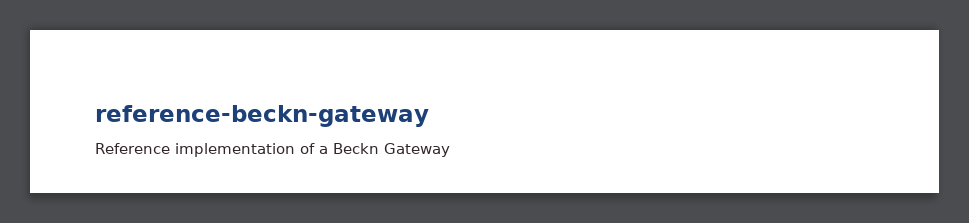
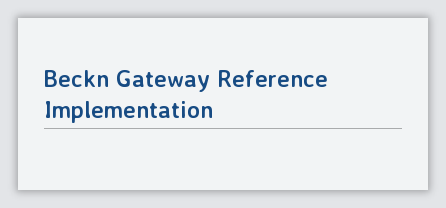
- reference-beckn-gateway
- Reference implementation of a Beckn Gateway
+ Beckn Gateway Reference Implementation

